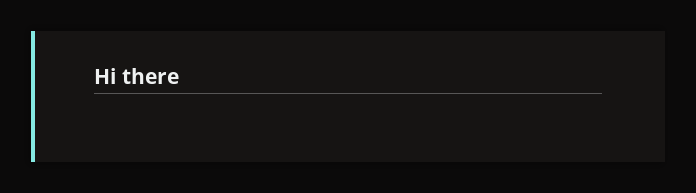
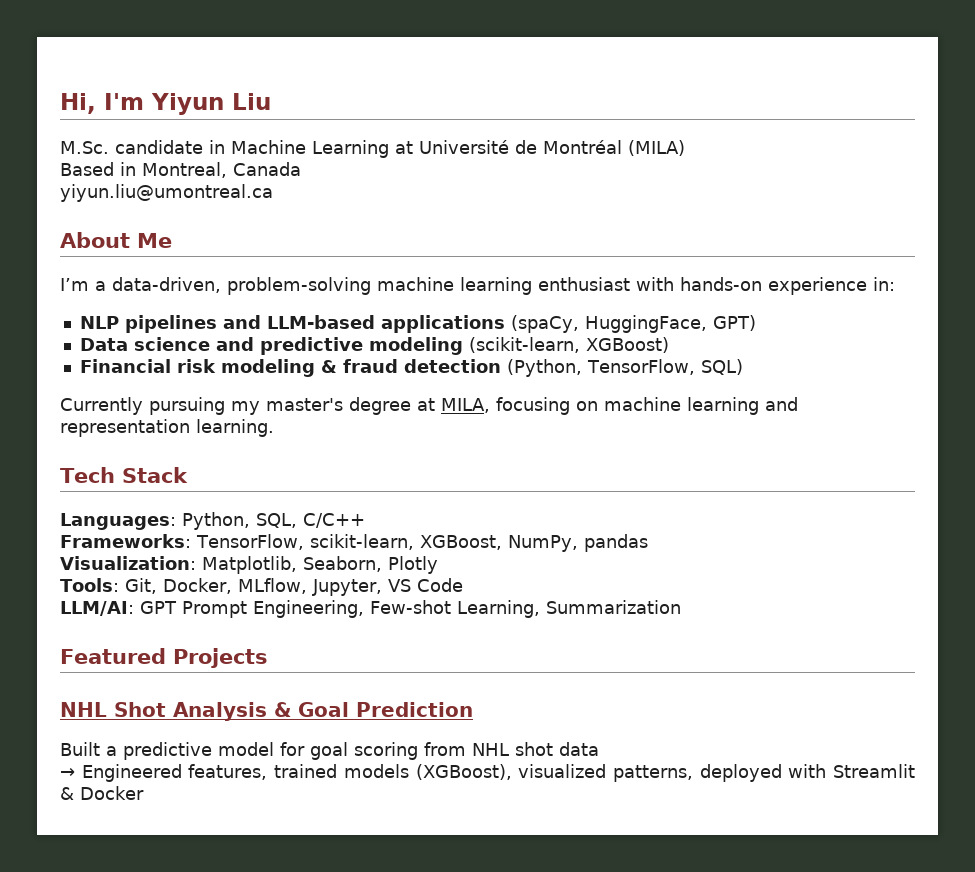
- Hi there
+ Hi, I'm Yiyun Liu
+ M.Sc. candidate in Machine Learning at Université de Montréal (MILA)
+ Based in Montreal, Canada
+ yiyun.liu@umontreal.ca
+ About Me
+ I’m a data-driven, problem-solving machine learning enthusiast with hands-on experience in:
+ NLP pipelines and LLM-based applications (spaCy, HuggingFace, GPT)
+ Data science and predictive modeling (scikit-learn, XGBoost)
+ Financial risk modeling & fraud detection (Python, TensorFlow, SQL)
+ Currently pursuing my master's degree at MILA, focusing on machine learning and representation learning.
+ Tech Stack
+ Languages: Python, SQL, C/C++
+ Frameworks: TensorFlow, scikit-learn, XGBoost, NumPy, pandas
+ Visualization: Matplotlib, Seaborn, Plotly
+ Tools: Git, Docker, MLflow, Jupyter, VS Code
+ LLM/AI: GPT Prompt Engineering, Few-shot Learning, Summarization
+ Featured Projects
+ NHL Shot Analysis & Goal Prediction
+ Built a predictive model for goal scoring from NHL shot data
+ → Engineered features, trained models (XGBoost), visualized patterns, deployed with Streamlit & Docker

